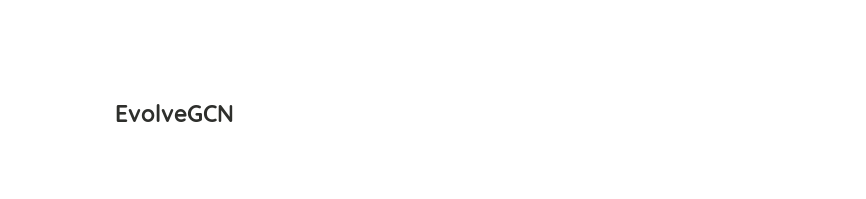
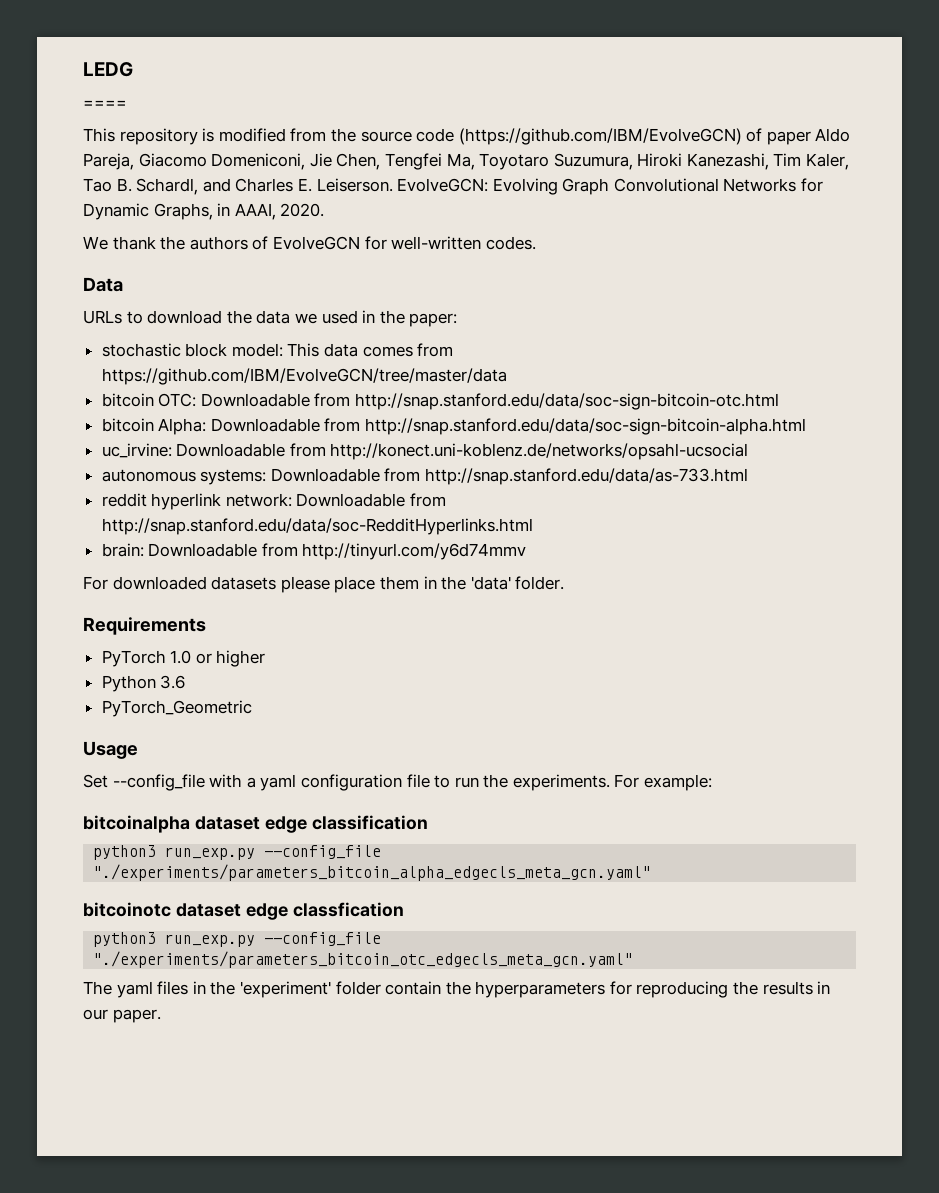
- EvolveGCN
+ LEDG
+ ====
+ This repository is modified from the source code (https://github.com/IBM/EvolveGCN) of paper Aldo Pareja, Giacomo Domeniconi, Jie Chen, Tengfei Ma, Toyotaro Suzumura, Hiroki Kanezashi, Tim Kaler, Tao B. Schardl, and Charles E. Leiserson. EvolveGCN: Evolving Graph Convolutional Networks for Dynamic Graphs, in AAAI, 2020.
+ We thank the authors of EvolveGCN for well-written codes.
+ Data
+ URLs to download the data we used in the paper:
+ stochastic block model: This data comes from https://github.com/IBM/EvolveGCN/tree/master/data
+ bitcoin OTC: Downloadable from http://snap.stanford.edu/data/soc-sign-bitcoin-otc.html
+ bitcoin Alpha: Downloadable from http://snap.stanford.edu/data/soc-sign-bitcoin-alpha.html
+ uc_irvine: Downloadable from http://konect.uni-koblenz.de/networks/opsahl-ucsocial
+ autonomous systems: Downloadable from http://snap.stanford.edu/data/as-733.html
+ reddit hyperlink network: Downloadable from http://snap.stanford.edu/data/soc-RedditHyperlinks.html
+ brain: Downloadable from http://tinyurl.com/y6d74mmv
+ For downloaded datasets please place them in the 'data' folder.
+ Requirements
+ PyTorch 1.0 or higher
+ Python 3.6
+ PyTorch_Geometric
+ Usage
+ Set --config_file with a yaml configuration file to run the experiments. For example:
+ bitcoinalpha dataset edge classification
+ python3 run_exp.py --config_file "./experiments/parameters_bitcoin_alpha_edgecls_meta_gcn.yaml"
+ bitcoinotc dataset edge classfication
+ python3 run_exp.py --config_file "./experiments/parameters_bitcoin_otc_edgecls_meta_gcn.yaml"
+ The yaml files in the 'experiment' folder contain the hyperparameters for reproducing the results in our paper.

